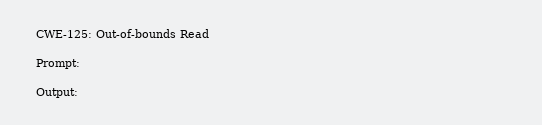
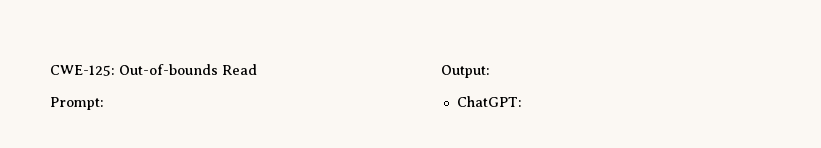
+ ChatGPT:

